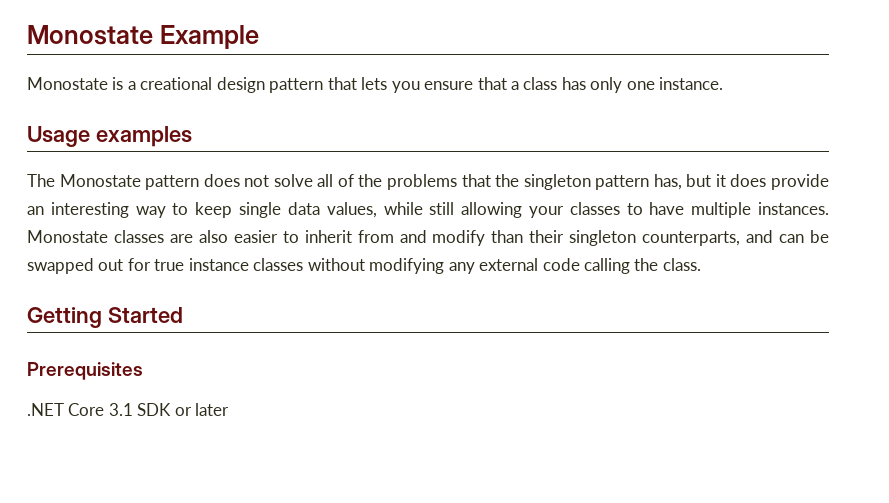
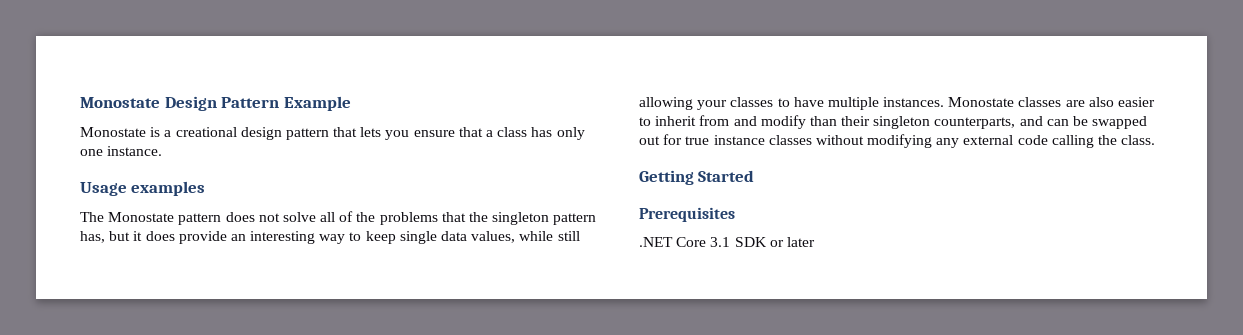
- Monostate Example
+ Monostate Design Pattern Example

